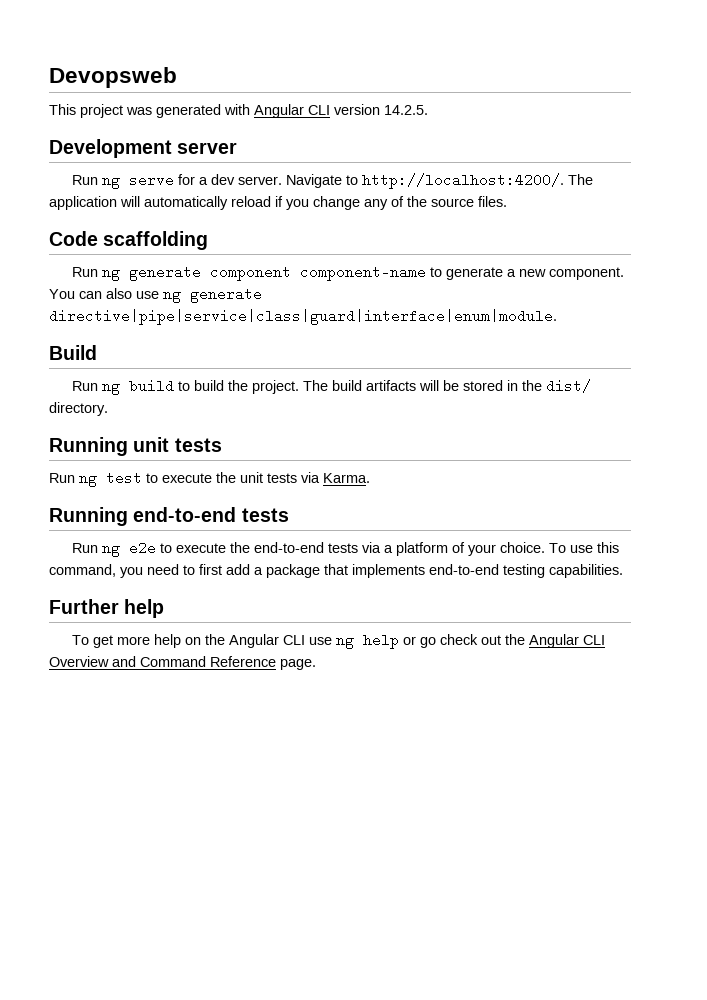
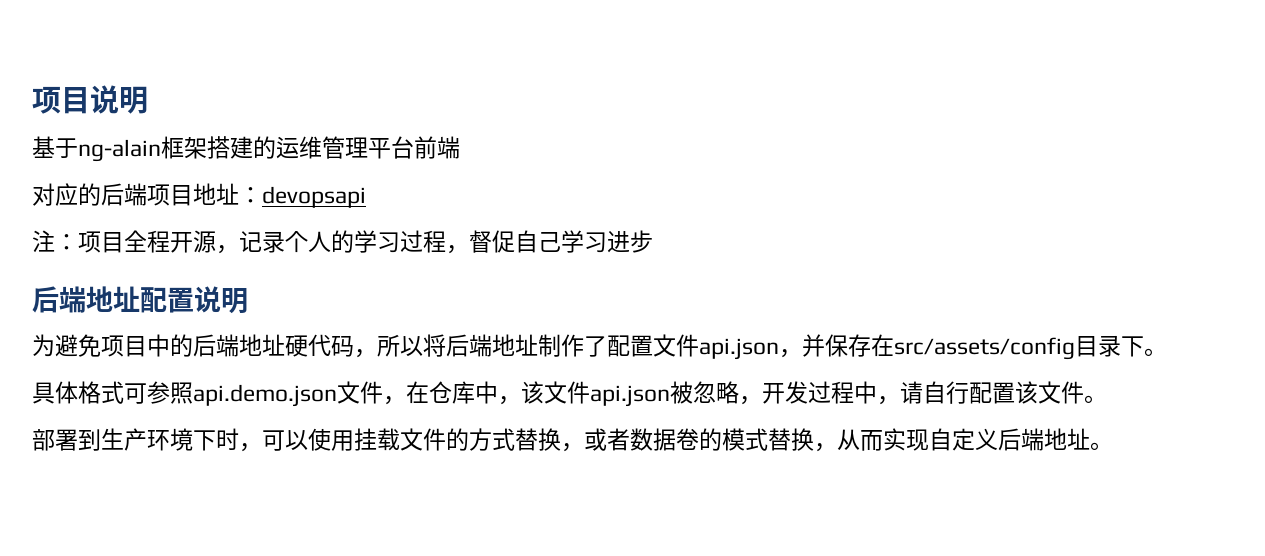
- Devopsweb
- This project was generated with Angular CLI version 14.2.5.
- Development server
- Run ng serve for a dev server. Navigate to http://localhost:4200/. The application will automatically reload if you change any of the source files.
- Code scaffolding
- Run ng generate component component-name to generate a new component. You can also use ng generate directive|pipe|service|class|guard|interface|enum|module.
- Build
- Run ng build to build the project. The build artifacts will be stored in the dist/ directory.
- Running unit tests
- Run ng test to execute the unit tests via Karma.
- Running end-to-end tests
- Run ng e2e to execute the end-to-end tests via a platform of your choice. To use this command, you need to first add a package that implements end-to-end testing capabilities.
- Further help
- To get more help on the Angular CLI use ng help or go check out the Angular CLI Overview and Command Reference page.
+ 项目说明
+ 基于ng-alain框架搭建的运维管理平台前端
+ 对应的后端项目地址：devopsapi
+ 注：项目全程开源，记录个人的学习过程，督促自己学习进步
+ 后端地址配置说明
+ 为避免项目中的后端地址硬代码，所以将后端地址制作了配置文件api.json，并保存在src/assets/config目录下。
+ 具体格式可参照api.demo.json文件，在仓库中，该文件api.json被忽略，开发过程中，请自行配置该文件。
+ 部署到生产环境下时，可以使用挂载文件的方式替换，或者数据卷的模式替换，从而实现自定义后端地址。

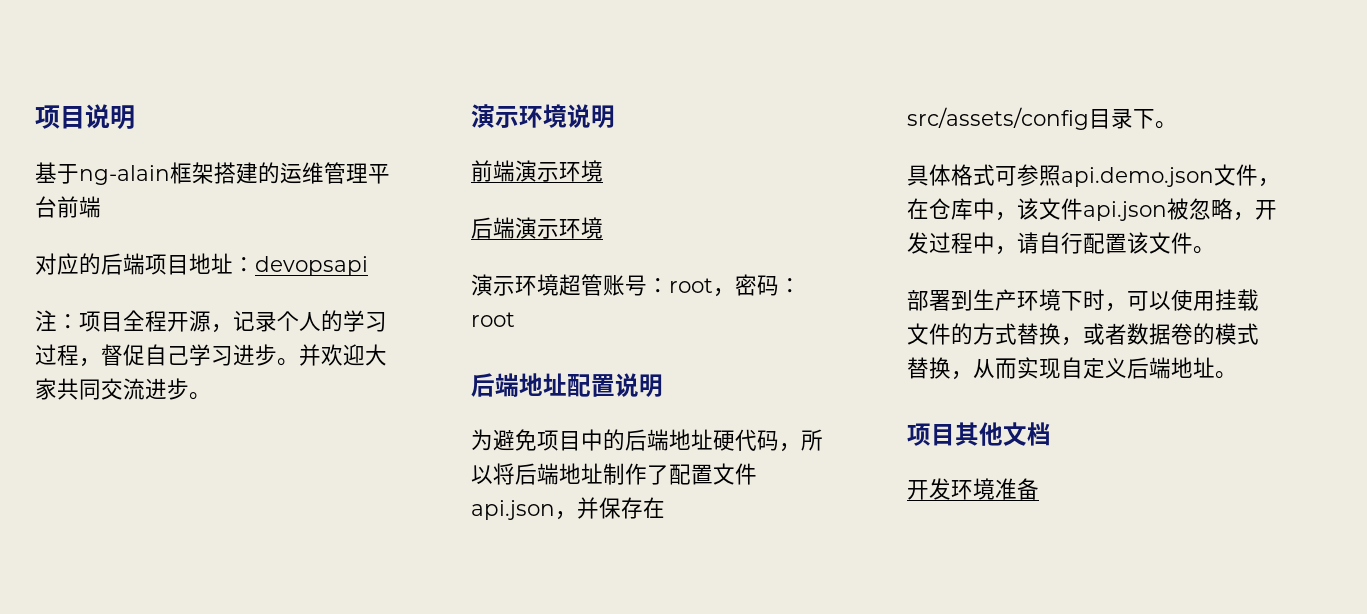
- 注：项目全程开源，记录个人的学习过程，督促自己学习进步
+ 注：项目全程开源，记录个人的学习过程，督促自己学习进步。并欢迎大家共同交流进步。
+ 演示环境说明
+ 前端演示环境
+ 后端演示环境
+ 演示环境超管账号：root，密码：root
+ 项目其他文档
+ 开发环境准备

